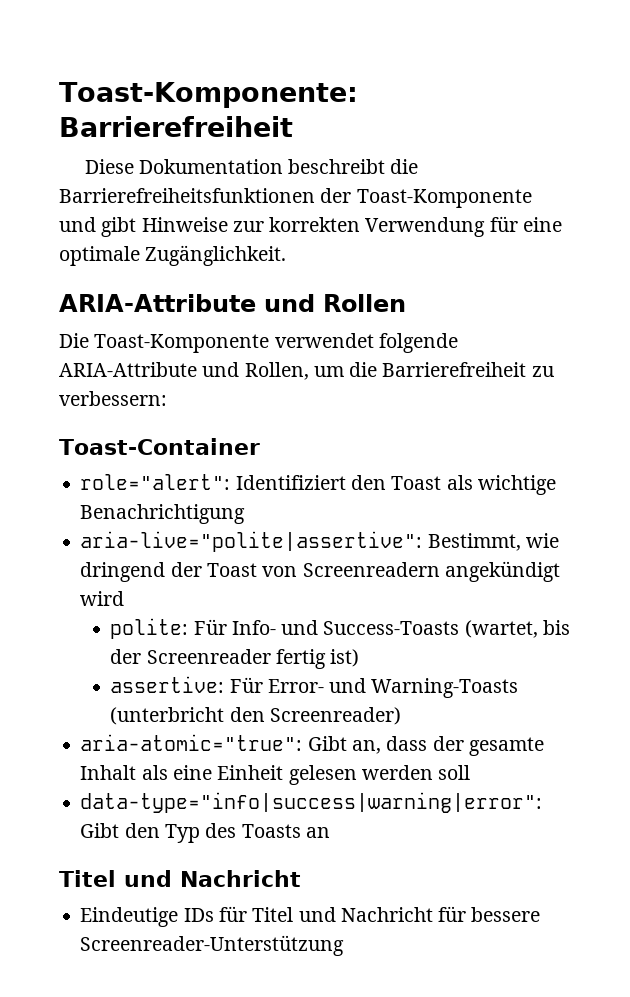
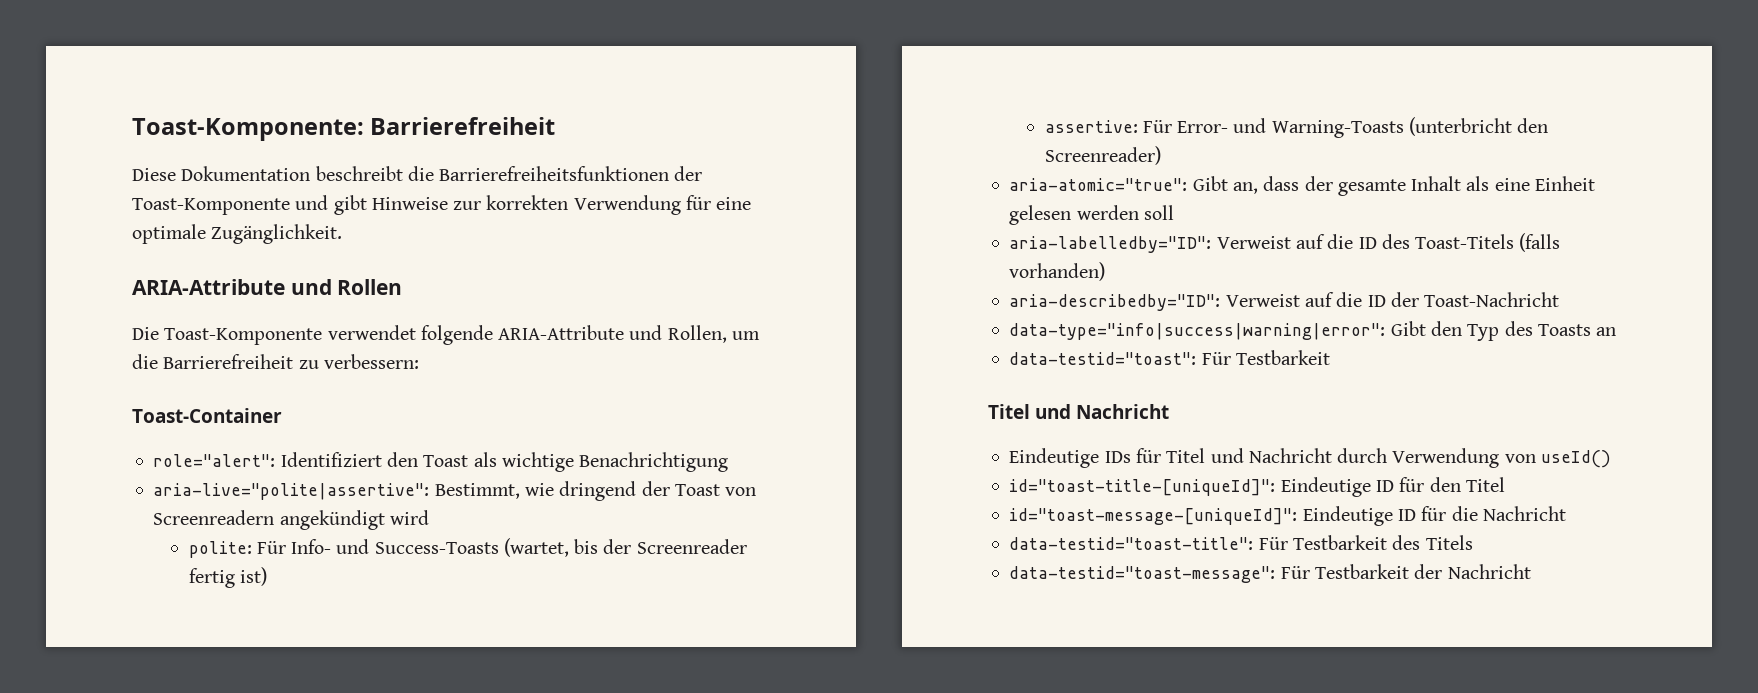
+ aria-labelledby="ID": Verweist auf die ID des Toast-Titels (falls vorhanden)
+ aria-describedby="ID": Verweist auf die ID der Toast-Nachricht
+ data-testid="toast": Für Testbarkeit
- Eindeutige IDs für Titel und Nachricht für bessere Screenreader-Unterstützung
+ Eindeutige IDs für Titel und Nachricht durch Verwendung von useId()
+ id="toast-title-[uniqueId]": Eindeutige ID für den Titel
+ id="toast-message-[uniqueId]": Eindeutige ID für die Nachricht
+ data-testid="toast-title": Für Testbarkeit des Titels
+ data-testid="toast-message": Für Testbarkeit der Nachricht

